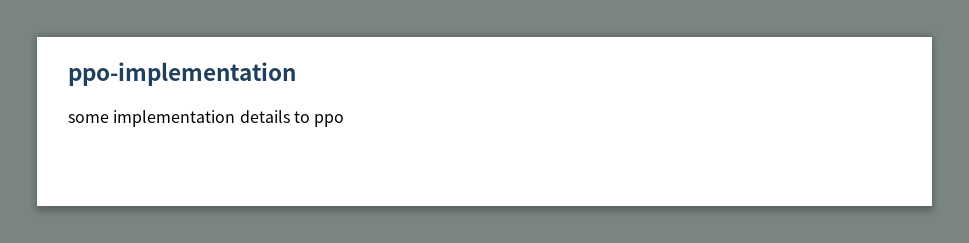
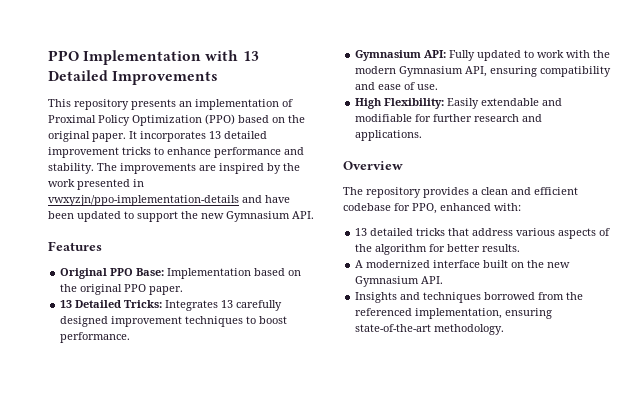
- ppo-implementation
- some implementation details to ppo
+ PPO Implementation with 13 Detailed Improvements
+ This repository presents an implementation of Proximal Policy Optimization (PPO) based on the original paper. It incorporates 13 detailed improvement tricks to enhance performance and stability. The improvements are inspired by the work presented in vwxyzjn/ppo-implementation-details and have been updated to support the new Gymnasium API.
+ Features
+ Original PPO Base: Implementation based on the original PPO paper.
+ 13 Detailed Tricks: Integrates 13 carefully designed improvement techniques to boost performance.
+ Gymnasium API: Fully updated to work with the modern Gymnasium API, ensuring compatibility and ease of use.
+ High Flexibility: Easily extendable and modifiable for further research and applications.
+ Overview
+ The repository provides a clean and efficient codebase for PPO, enhanced with:
+ 13 detailed tricks that address various aspects of the algorithm for better results.
+ A modernized interface built on the new Gymnasium API.
+ Insights and techniques borrowed from the referenced implementation, ensuring state-of-the-art methodology.

